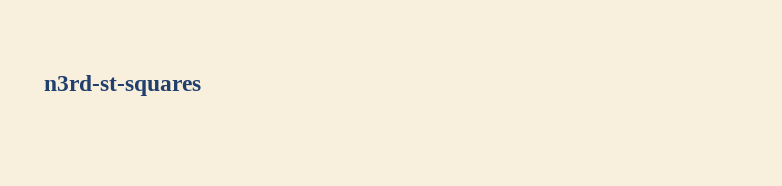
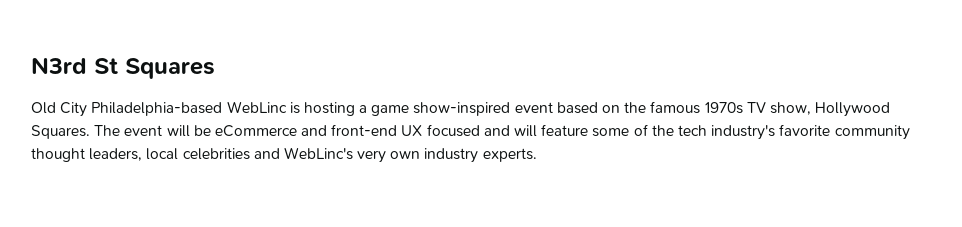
- n3rd-st-squares
+ N3rd St Squares
+ Old City Philadelphia-based WebLinc is hosting a game show-inspired event based on the famous 1970s TV show, Hollywood Squares. The event will be eCommerce and front-end UX focused and will feature some of the tech industry's favorite community thought leaders, local celebrities and WebLinc's very own industry experts.

